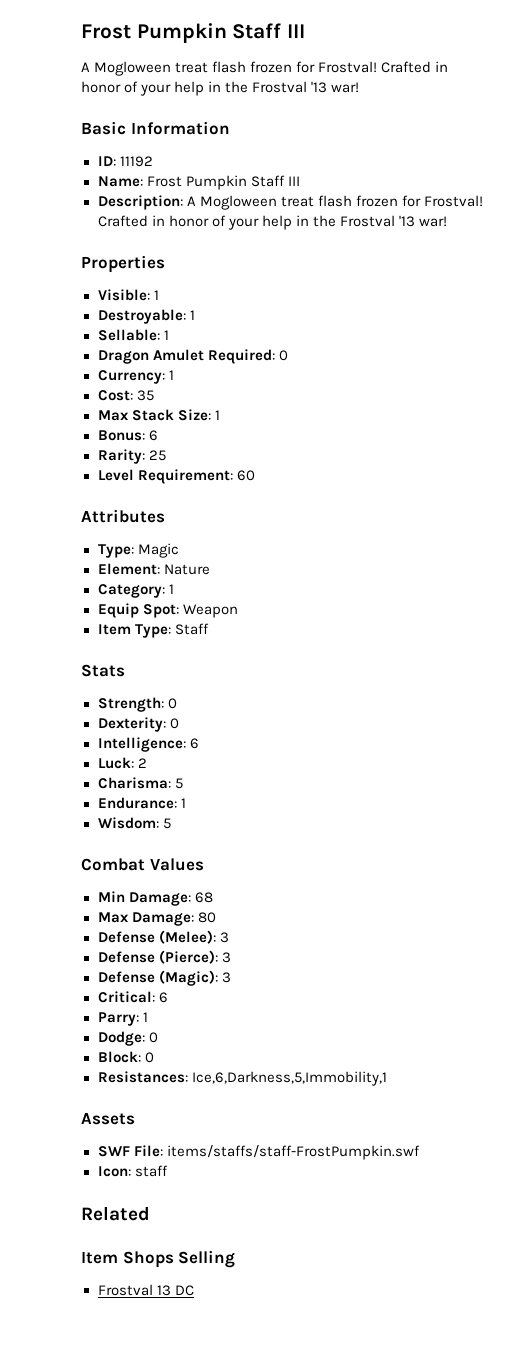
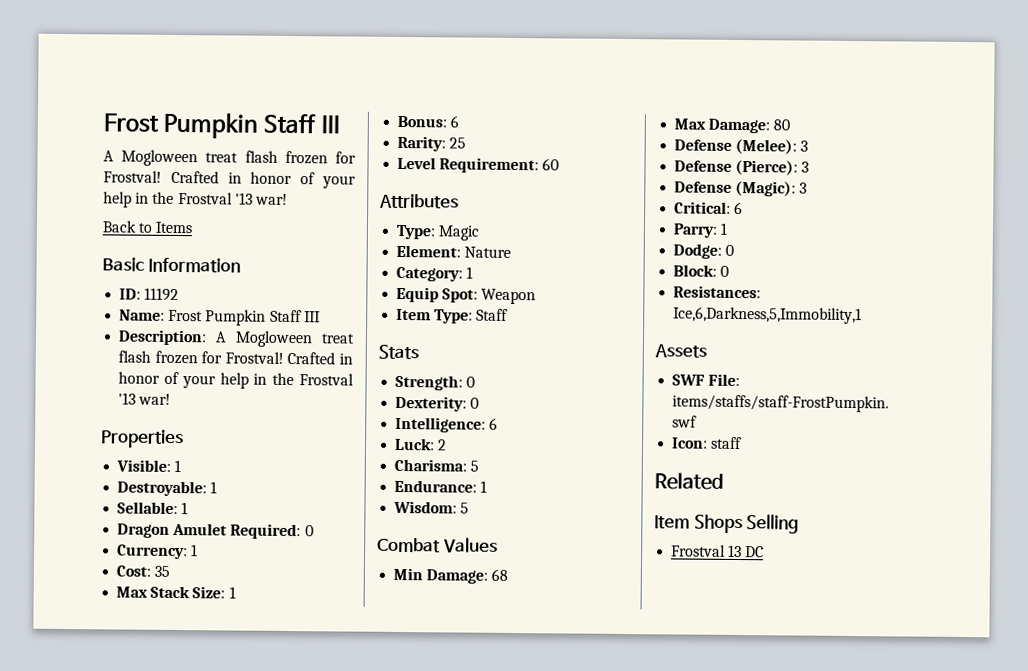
+ Back to Items

